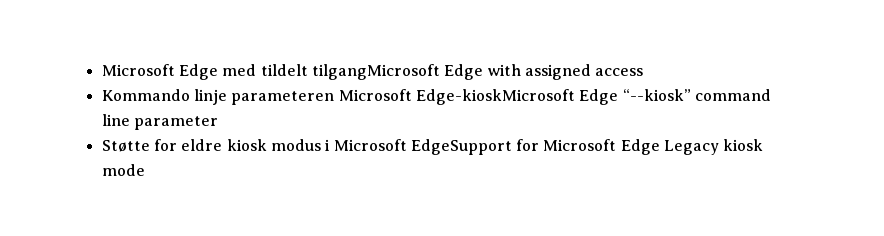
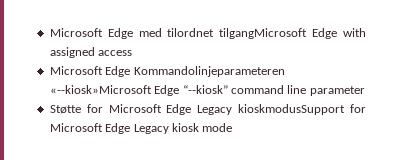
- Microsoft Edge med tildelt tilgangMicrosoft Edge with assigned access
+ Microsoft Edge med tilordnet tilgangMicrosoft Edge with assigned access
- Kommando linje parameteren Microsoft Edge-kioskMicrosoft Edge “--kiosk” command line parameter
+ Microsoft Edge Kommandolinjeparameteren «--kiosk»Microsoft Edge “--kiosk” command line parameter
- Støtte for eldre kiosk modus i Microsoft EdgeSupport for Microsoft Edge Legacy kiosk mode
+ Støtte for Microsoft Edge Legacy kioskmodusSupport for Microsoft Edge Legacy kiosk mode

